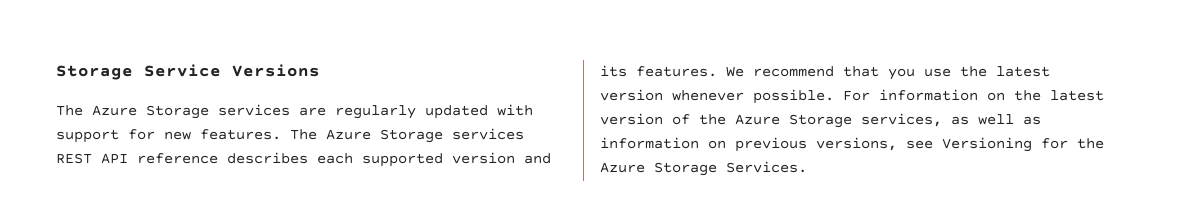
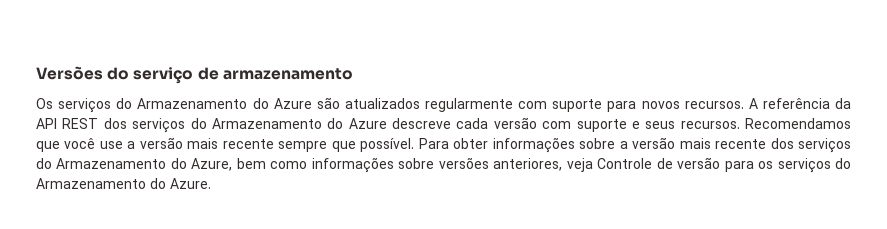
- Storage Service Versions
- The Azure Storage services are regularly updated with support for new features. The Azure Storage services REST API reference describes each supported version and its features. We recommend that you use the latest version whenever possible. For information on the latest version of the Azure Storage services, as well as information on previous versions, see Versioning for the Azure Storage Services.
+ Versões do serviço de armazenamento
+ Os serviços do Armazenamento do Azure são atualizados regularmente com suporte para novos recursos. A referência da API REST dos serviços do Armazenamento do Azure descreve cada versão com suporte e seus recursos. Recomendamos que você use a versão mais recente sempre que possível. Para obter informações sobre a versão mais recente dos serviços do Armazenamento do Azure, bem como informações sobre versões anteriores, veja Controle de versão para os serviços do Armazenamento do Azure.

